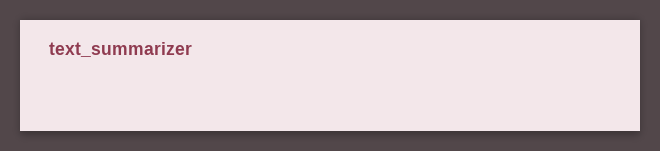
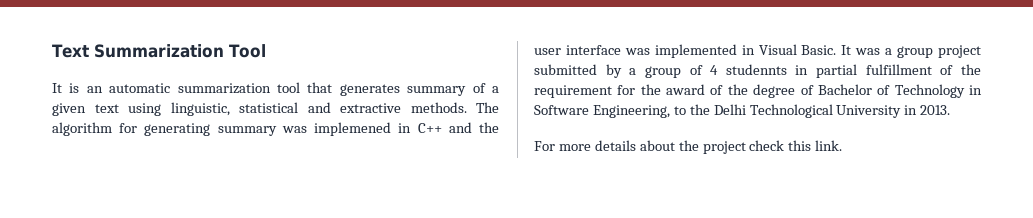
- text_summarizer
+ Text Summarization Tool
+ It is an automatic summarization tool that generates summary of a given text using linguistic, statistical and extractive methods. The algorithm for generating summary was implemened in C++ and the user interface was implemented in Visual Basic. It was a group project submitted by a group of 4 studennts in partial fulfillment of the requirement for the award of the degree of Bachelor of Technology in Software Engineering, to the Delhi Technological University in 2013.
+ For more details about the project check this link.

